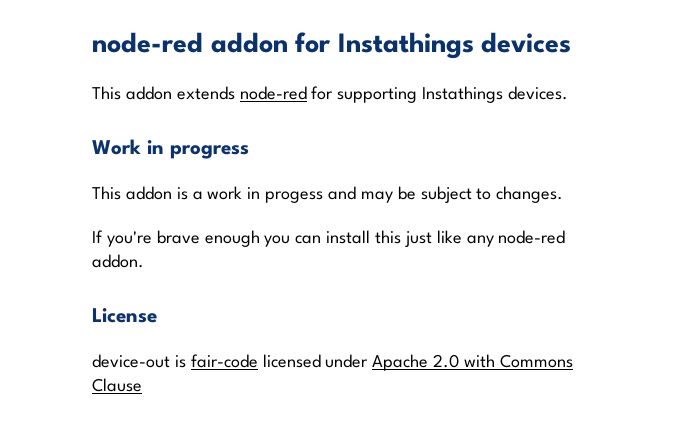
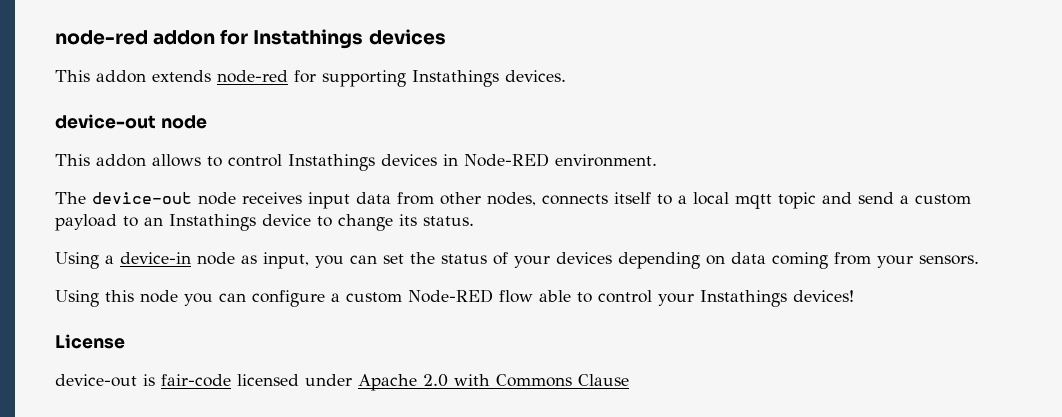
  This addon extends node-red for supporting Instathings devices.
- Work in progress
- This addon is a work in progess and may be subject to changes.
- If you're brave enough you can install this just like any node-red addon.
+ device-out node
+ This addon allows to control Instathings devices in Node-RED environment.
+ The device-out node receives input data from other nodes, connects itself to a local mqtt topic and send a custom payload to an Instathings device to change its status.
+ Using a device-in node as input, you can set the status of your devices depending on data coming from your sensors.
+ Using this node you can configure a custom Node-RED flow able to control your Instathings devices!

